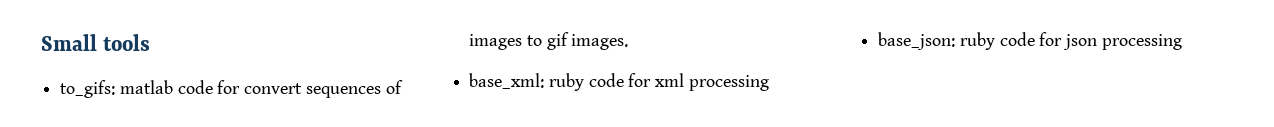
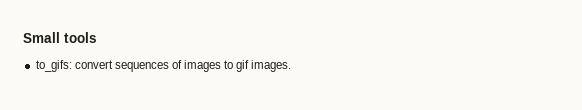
- to_gifs: matlab code for convert sequences of images to gif images.
+ to_gifs: convert sequences of images to gif images.
- base_xml: ruby code for xml processing
- base_json: ruby code for json processing

